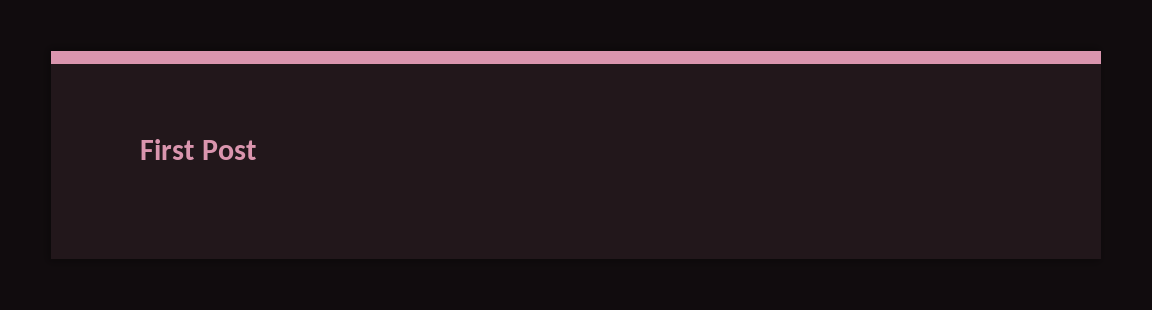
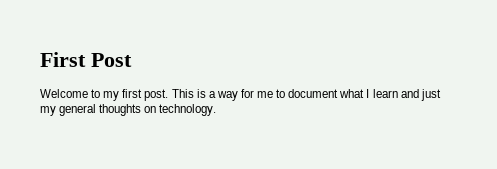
+ Welcome to my first post. This is a way for me to document what I learn and just my general thoughts on technology.

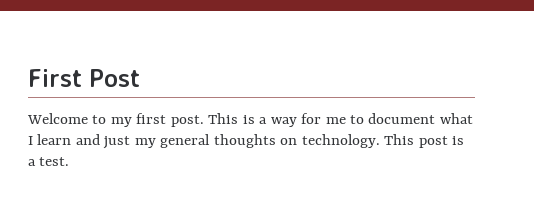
+ This post is a test.

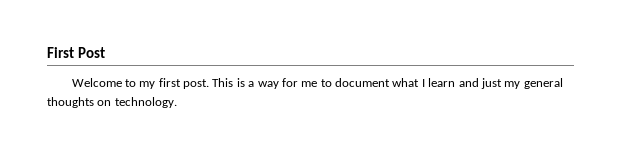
- This post is a test.

